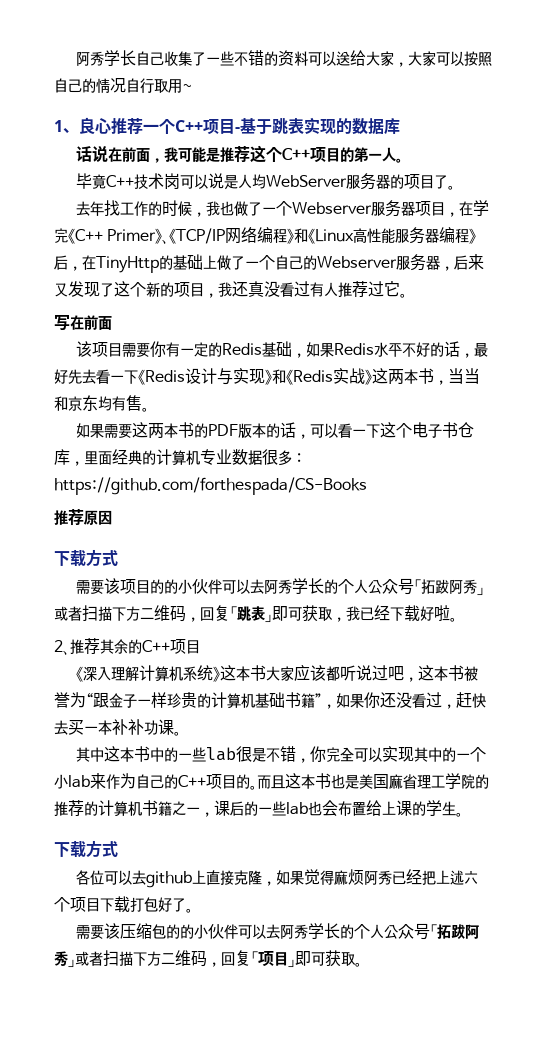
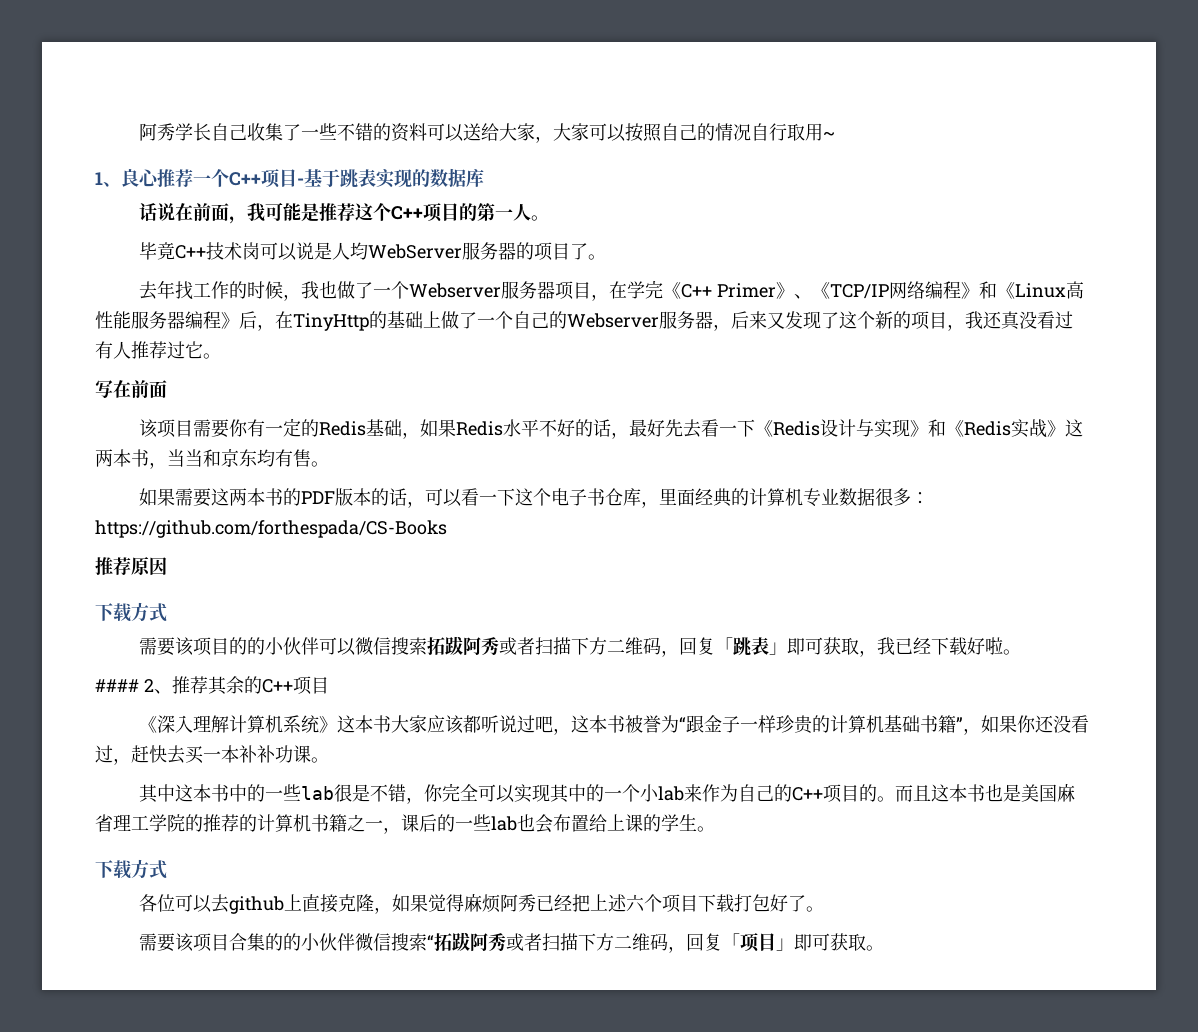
- 需要该项目的的小伙伴可以去阿秀学长的个人公众号「拓跋阿秀」或者扫描下方二维码，回复「跳表」即可获取，我已经下载好啦。
+ 需要该项目的的小伙伴可以微信搜索拓跋阿秀或者扫描下方二维码，回复「跳表」即可获取，我已经下载好啦。
- 2、推荐其余的C++项目
+ #### 2、推荐其余的C++项目
- 需要该压缩包的的小伙伴可以去阿秀学长的个人公众号「拓跋阿秀」或者扫描下方二维码，回复「项目」即可获取。
+ 需要该项目合集的的小伙伴微信搜索“拓跋阿秀或者扫描下方二维码，回复「项目」即可获取。

